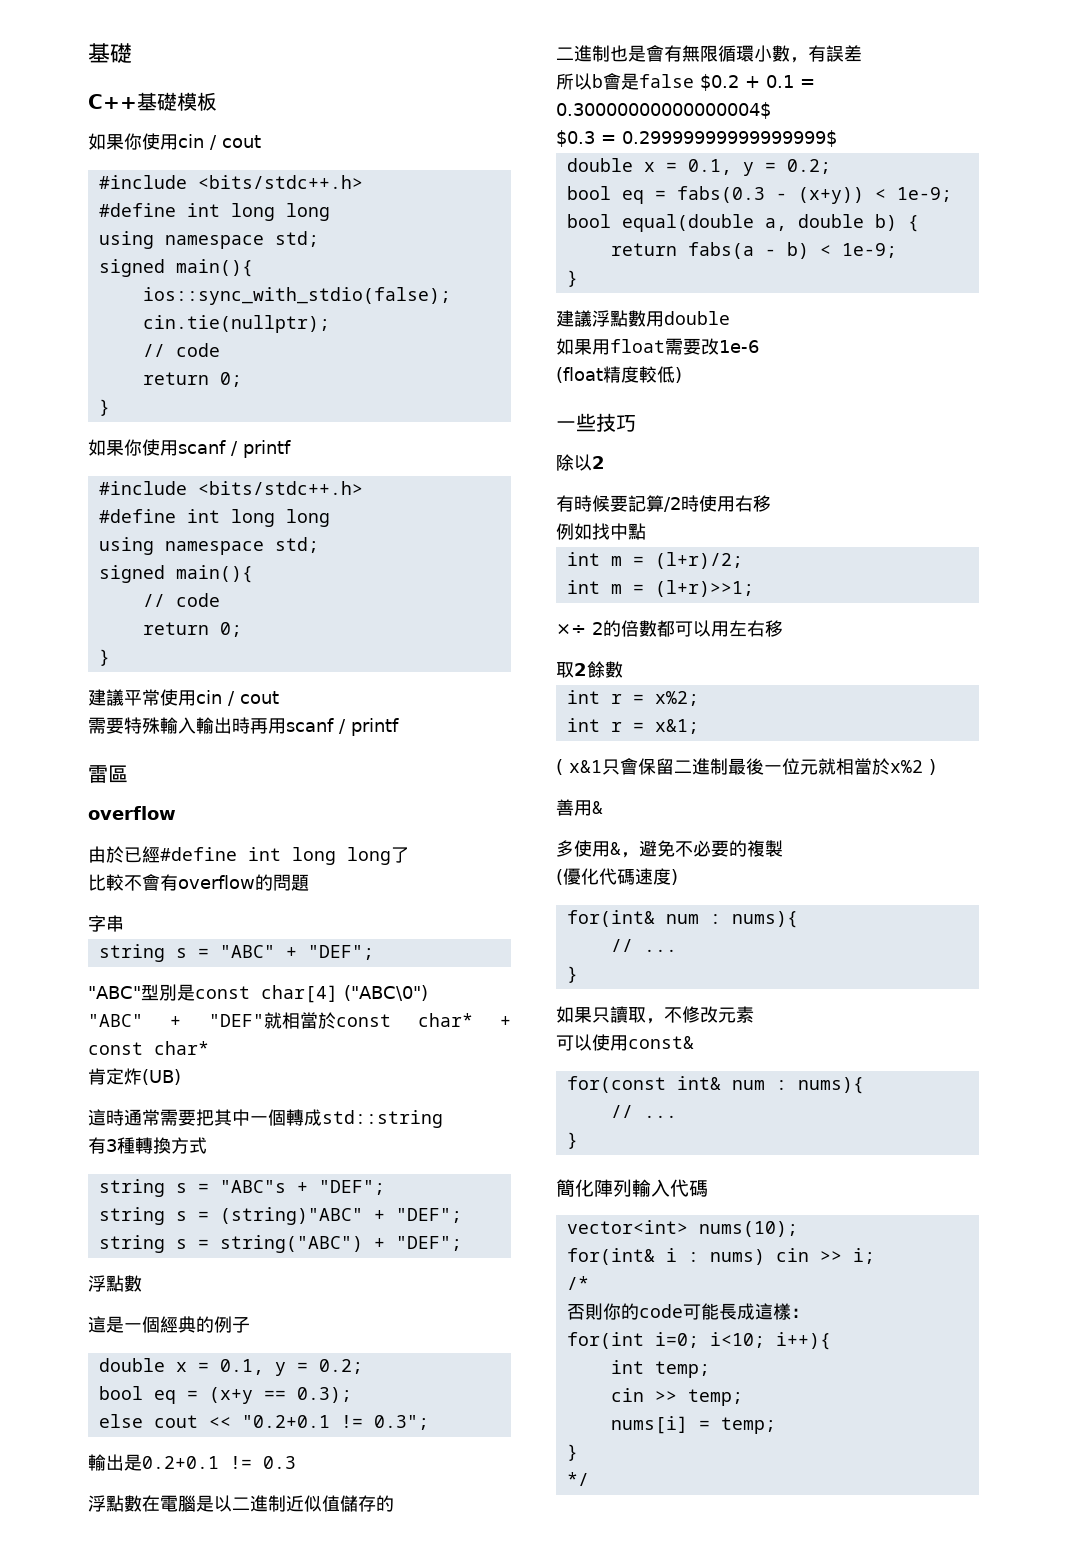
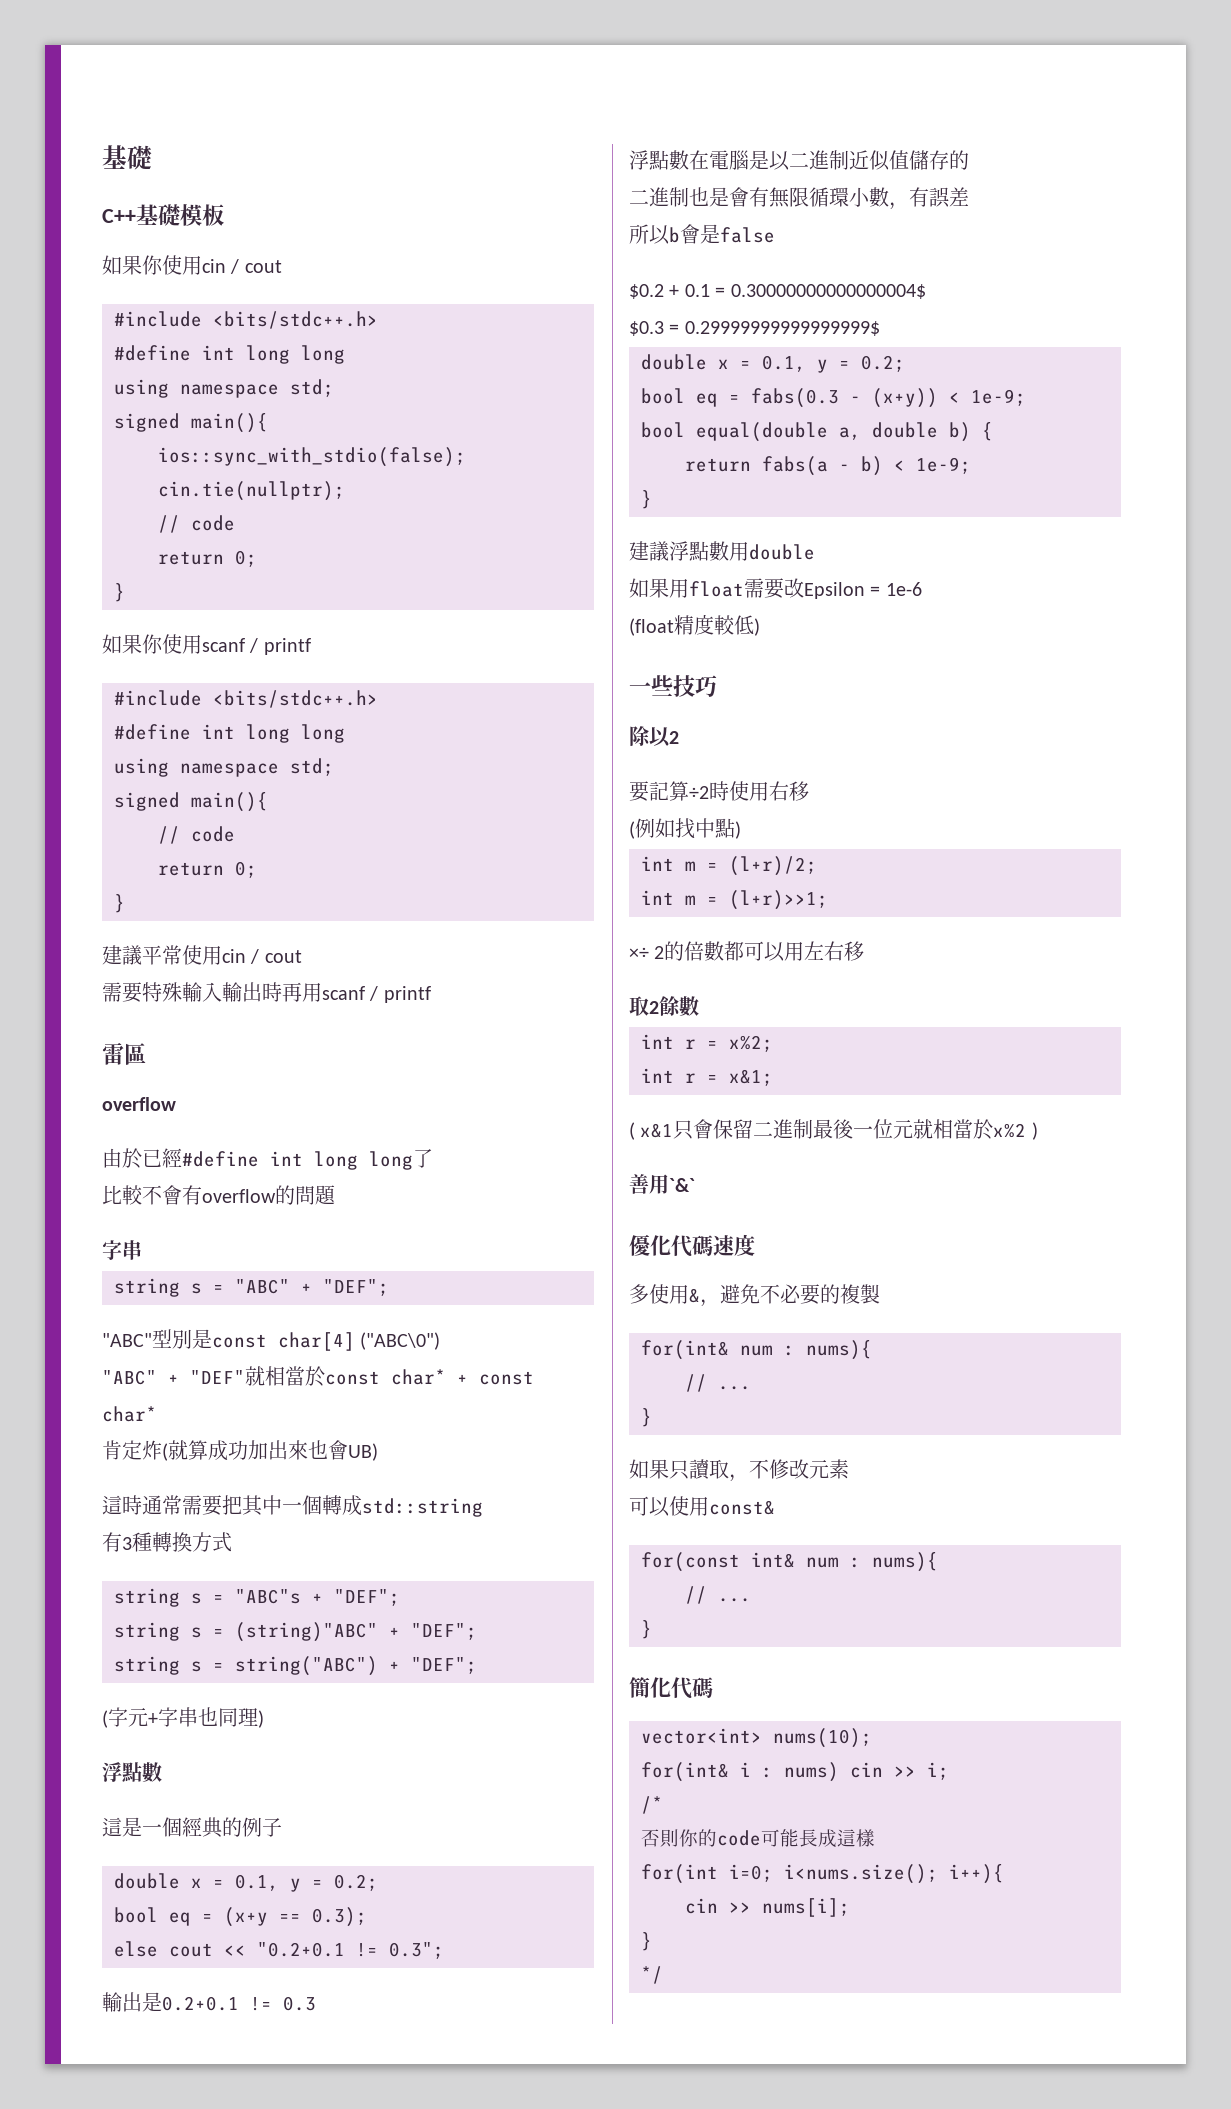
- 肯定炸(UB)
+ 肯定炸(就算成功加出來也會UB)
+ (字元+字串也同理)
- 所以b會是false $0.2 + 0.1 = 0.30000000000000004$
+ 所以b會是false
+ $0.2 + 0.1 = 0.30000000000000004$
- 如果用float需要改1e-6
+ 如果用float需要改Epsilon = 1e-6
- 有時候要記算/2時使用右移
+ 要記算÷2時使用右移
- 例如找中點
+ (例如找中點)
- 善用&
+ 善用`&`
+ 優化代碼速度
- (優化代碼速度)
- 簡化陣列輸入代碼
+ 簡化代碼
- 否則你的code可能長成這樣：
+ 否則你的code可能長成這樣
- for(int i=0; i<10; i++){
+ for(int i=0; i<nums.size(); i++){
- int temp;
- cin >> temp;
- nums[i] = temp;
+ cin >> nums[i];

